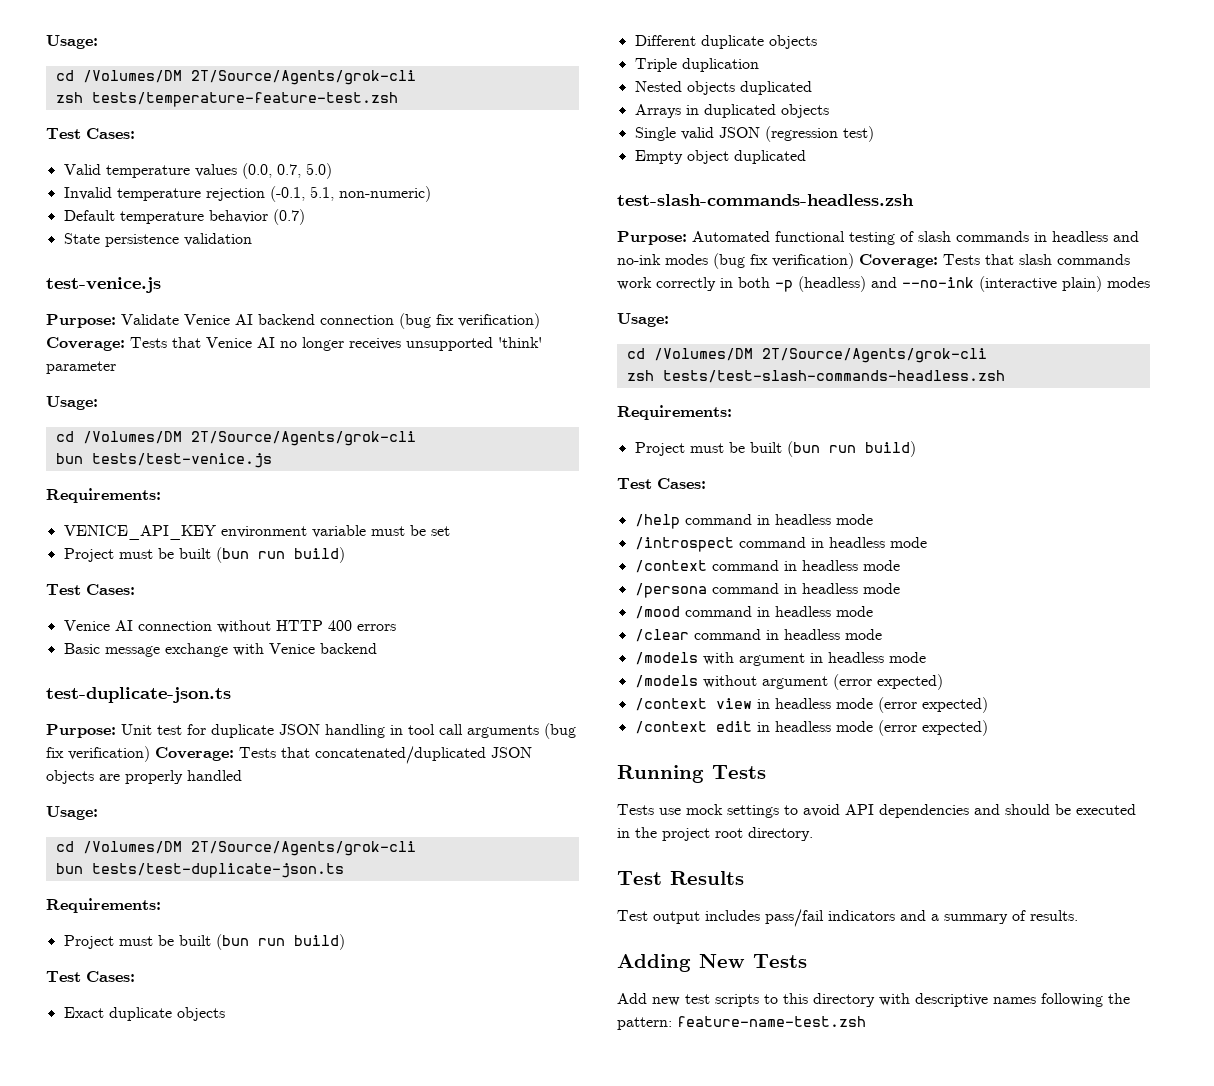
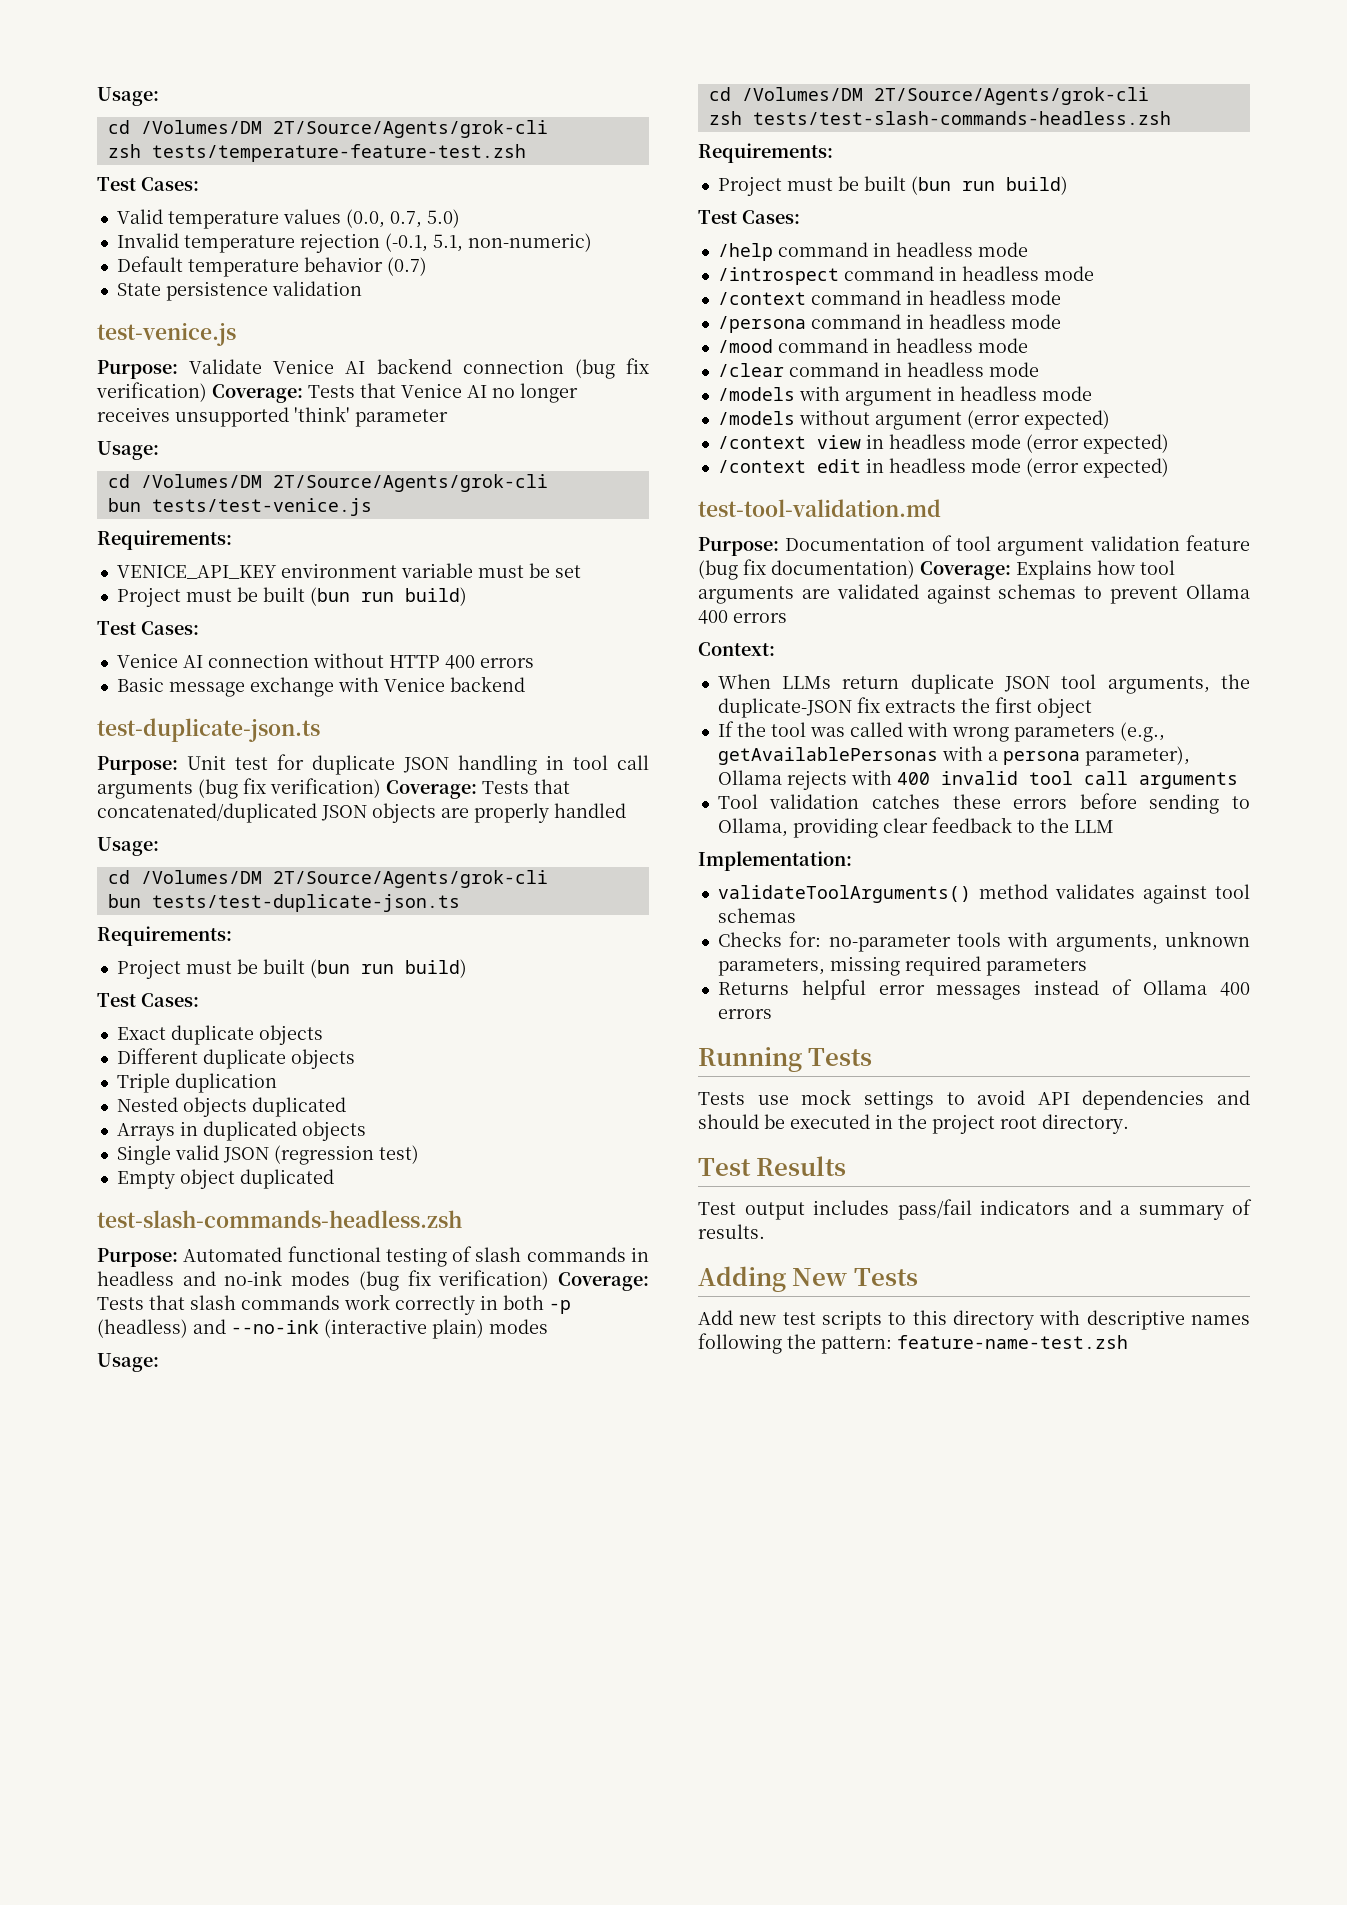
+ test-tool-validation.md
+ Purpose: Documentation of tool argument validation feature (bug fix documentation) Coverage: Explains how tool arguments are validated against schemas to prevent Ollama 400 errors
+ Context:
+ When LLMs return duplicate JSON tool arguments, the duplicate-JSON fix extracts the first object
+ If the tool was called with wrong parameters (e.g., getAvailablePersonas with a persona parameter), Ollama rejects with 400 invalid tool call arguments
+ Tool validation catches these errors before sending to Ollama, providing clear feedback to the LLM
+ Implementation:
+ validateToolArguments() method validates against tool schemas
+ Checks for: no-parameter tools with arguments, unknown parameters, missing required parameters
+ Returns helpful error messages instead of Ollama 400 errors

